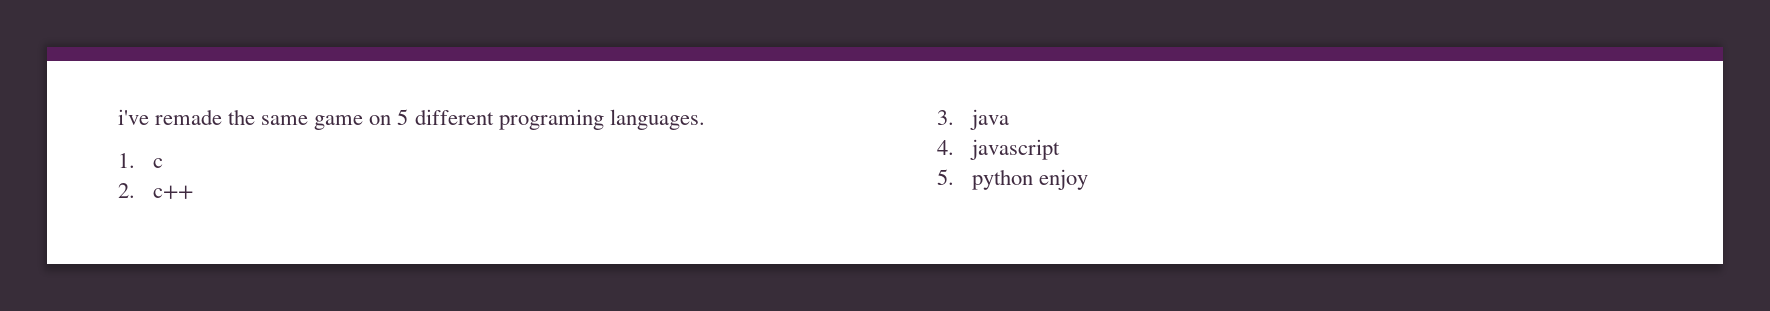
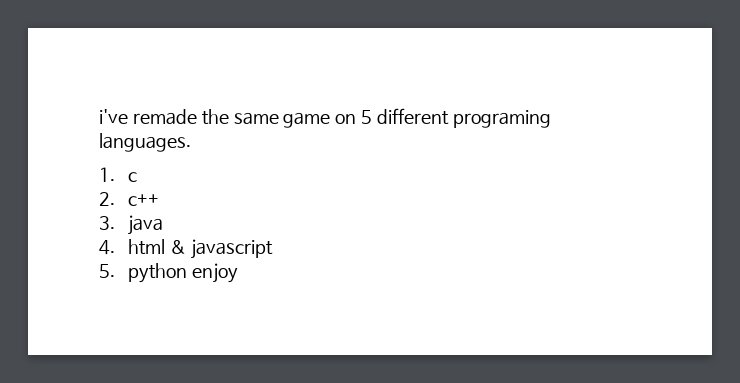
- 4. javascript
+ 4. html & javascript

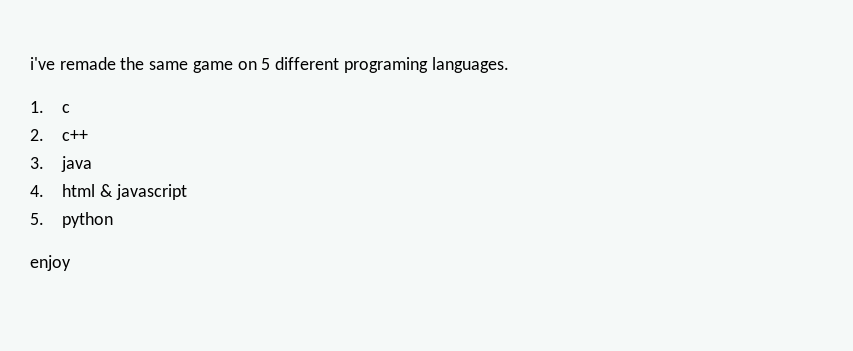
- 5. python enjoy
+ 5. python
+ enjoy

